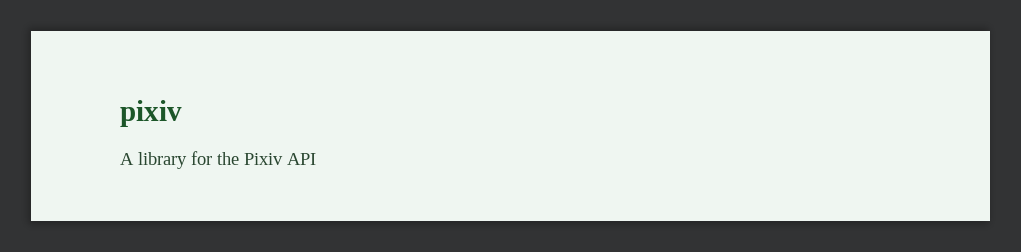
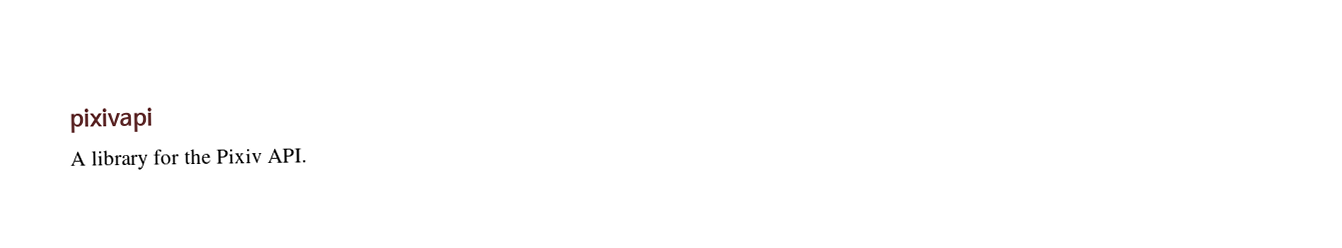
- pixiv
+ pixivapi
- A library for the Pixiv API
+ A library for the Pixiv API.

